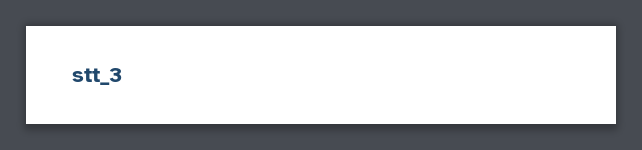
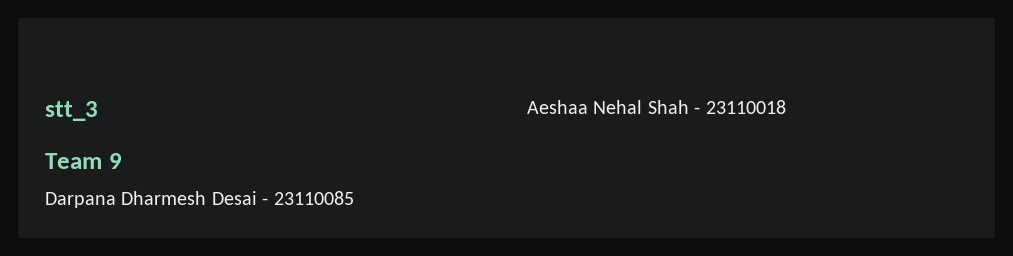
+ Team 9
+ Darpana Dharmesh Desai - 23110085
+ Aeshaa Nehal Shah - 23110018

